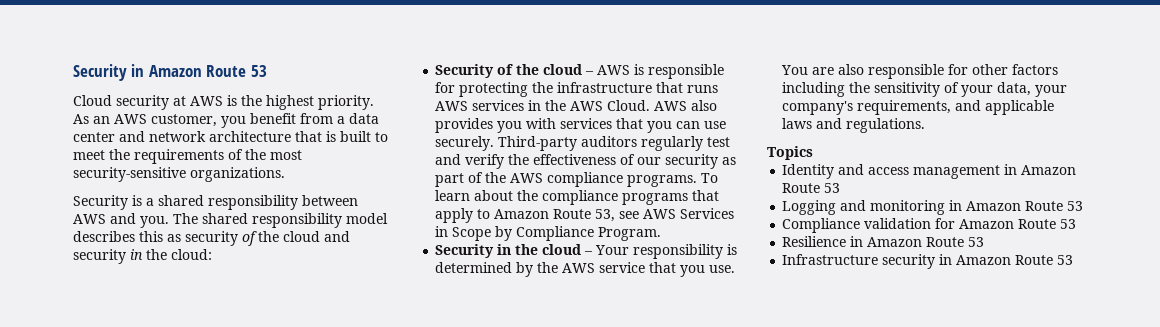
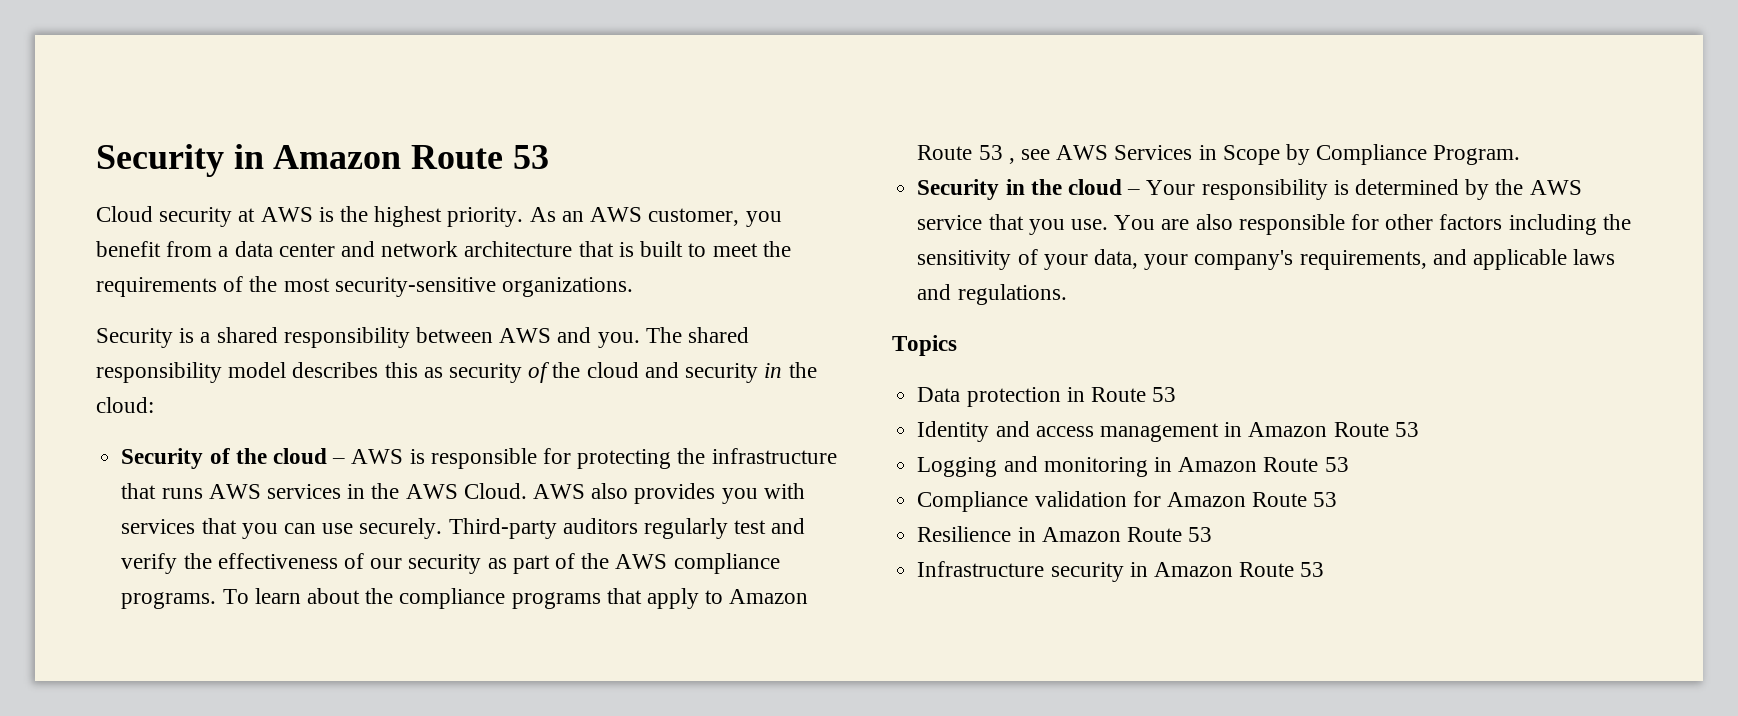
- To learn about the compliance programs that apply to Amazon Route 53, see AWS Services in Scope by Compliance Program.
+ To learn about the compliance programs that apply to Amazon Route 53 , see AWS Services in Scope by Compliance Program.
+ Data protection in Route 53

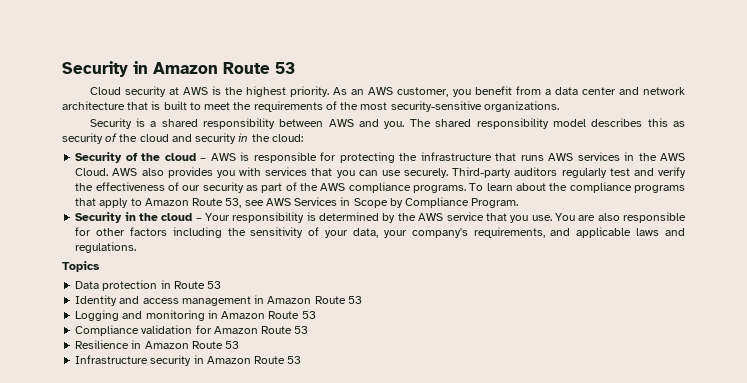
- To learn about the compliance programs that apply to Amazon Route 53 , see AWS Services in Scope by Compliance Program.
+ To learn about the compliance programs that apply to Amazon Route 53, see AWS Services in Scope by Compliance Program.

